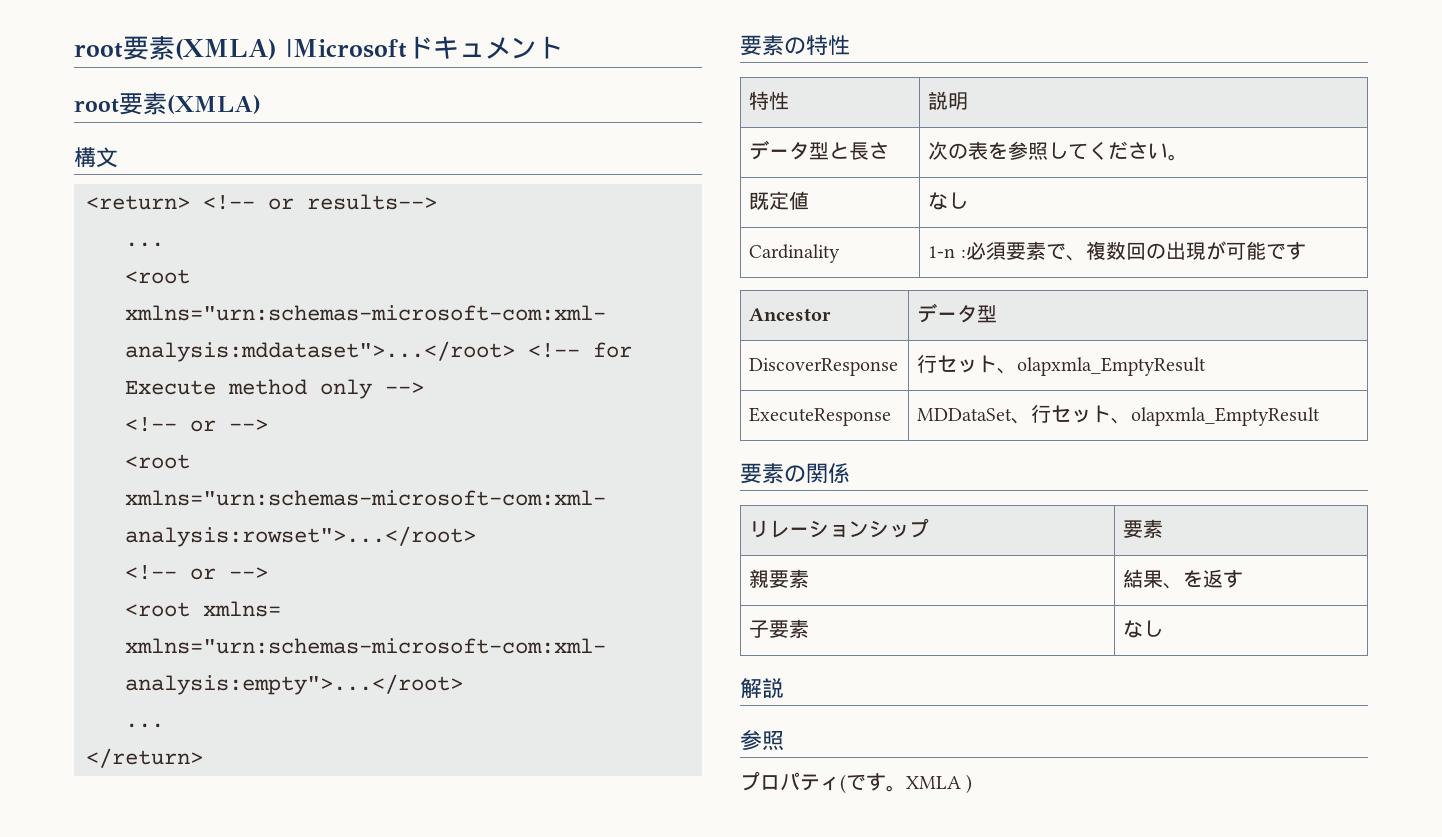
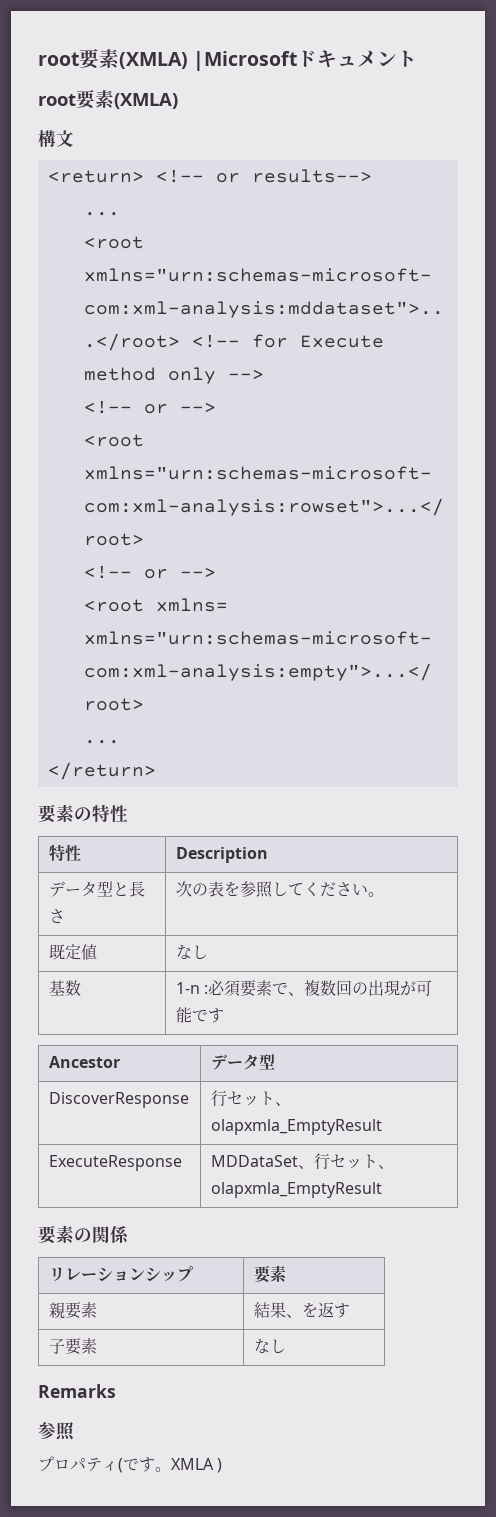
- 特性 | 説明
+ 特性 | Description
- Cardinality | 1-n :必須要素で、複数回の出現が可能です
+ 基数 | 1-n :必須要素で、複数回の出現が可能です
- 解説
+ Remarks

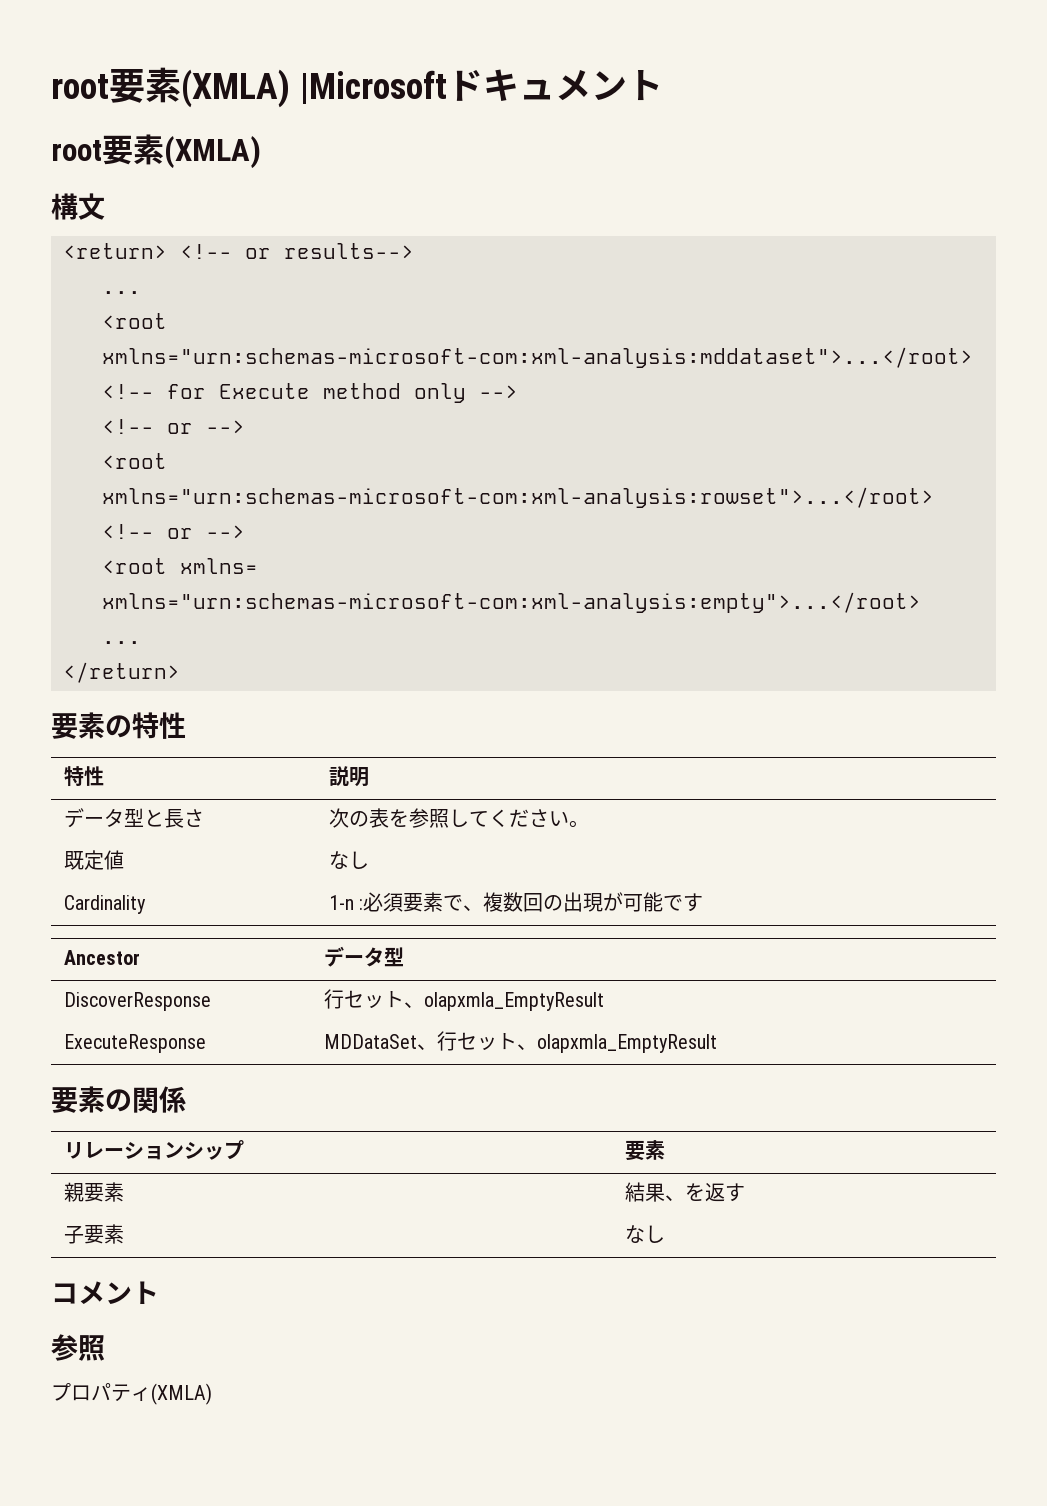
- 特性 | Description
+ 特性 | 説明
- 基数 | 1-n :必須要素で、複数回の出現が可能です
+ Cardinality | 1-n :必須要素で、複数回の出現が可能です
- Remarks
+ コメント
- プロパティ(です。XMLA )
+ プロパティ(XMLA)

